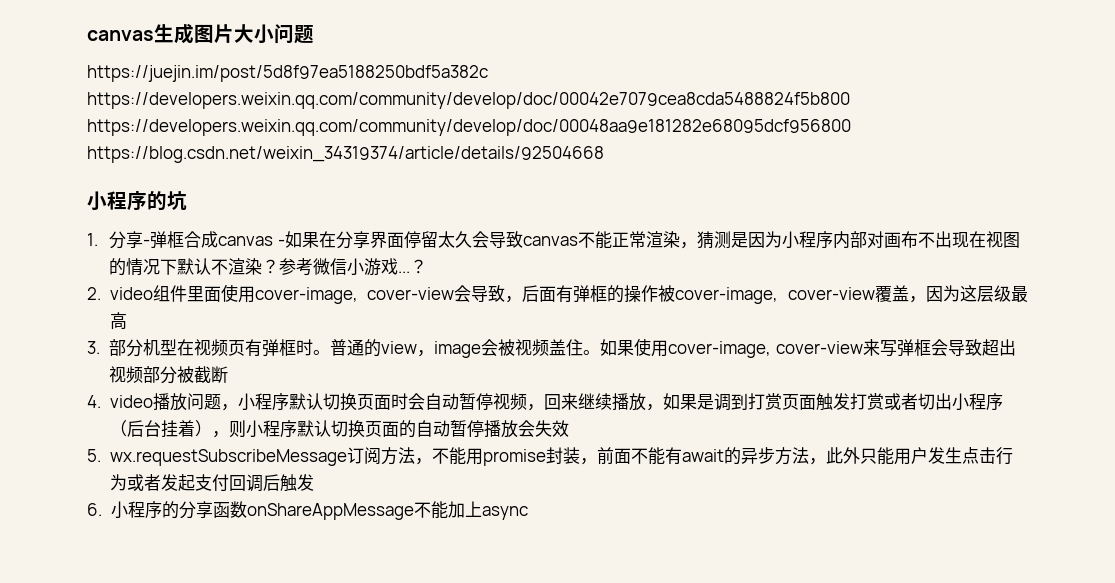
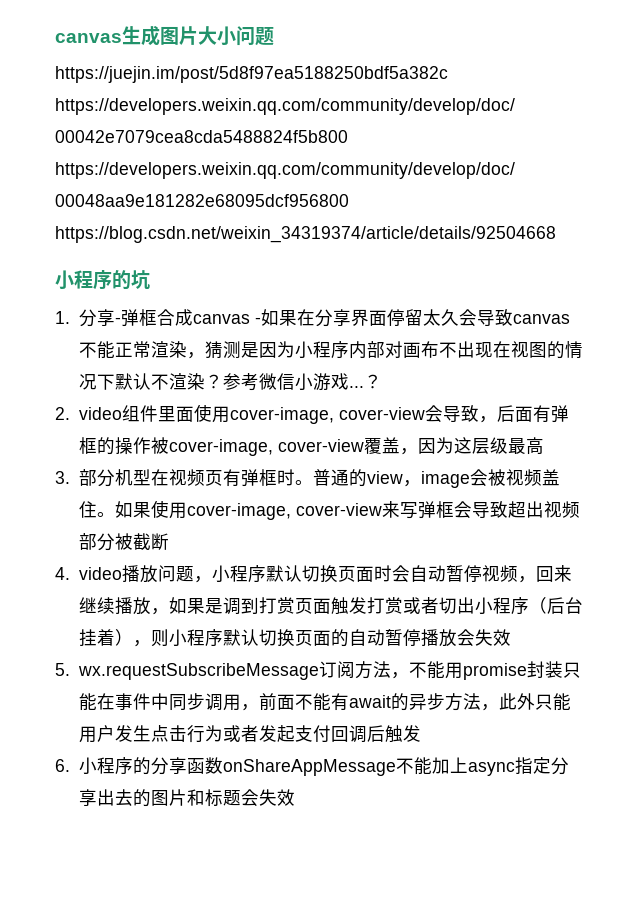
- 5. wx.requestSubscribeMessage订阅方法，不能用promise封装，前面不能有await的异步方法，此外只能用户发生点击行为或者发起支付回调后触发
+ 5. wx.requestSubscribeMessage订阅方法，不能用promise封装只能在事件中同步调用，前面不能有await的异步方法，此外只能用户发生点击行为或者发起支付回调后触发
- 6.小程序的分享函数onShareAppMessage不能加上async
+ 6.小程序的分享函数onShareAppMessage不能加上async指定分享出去的图片和标题会失效

